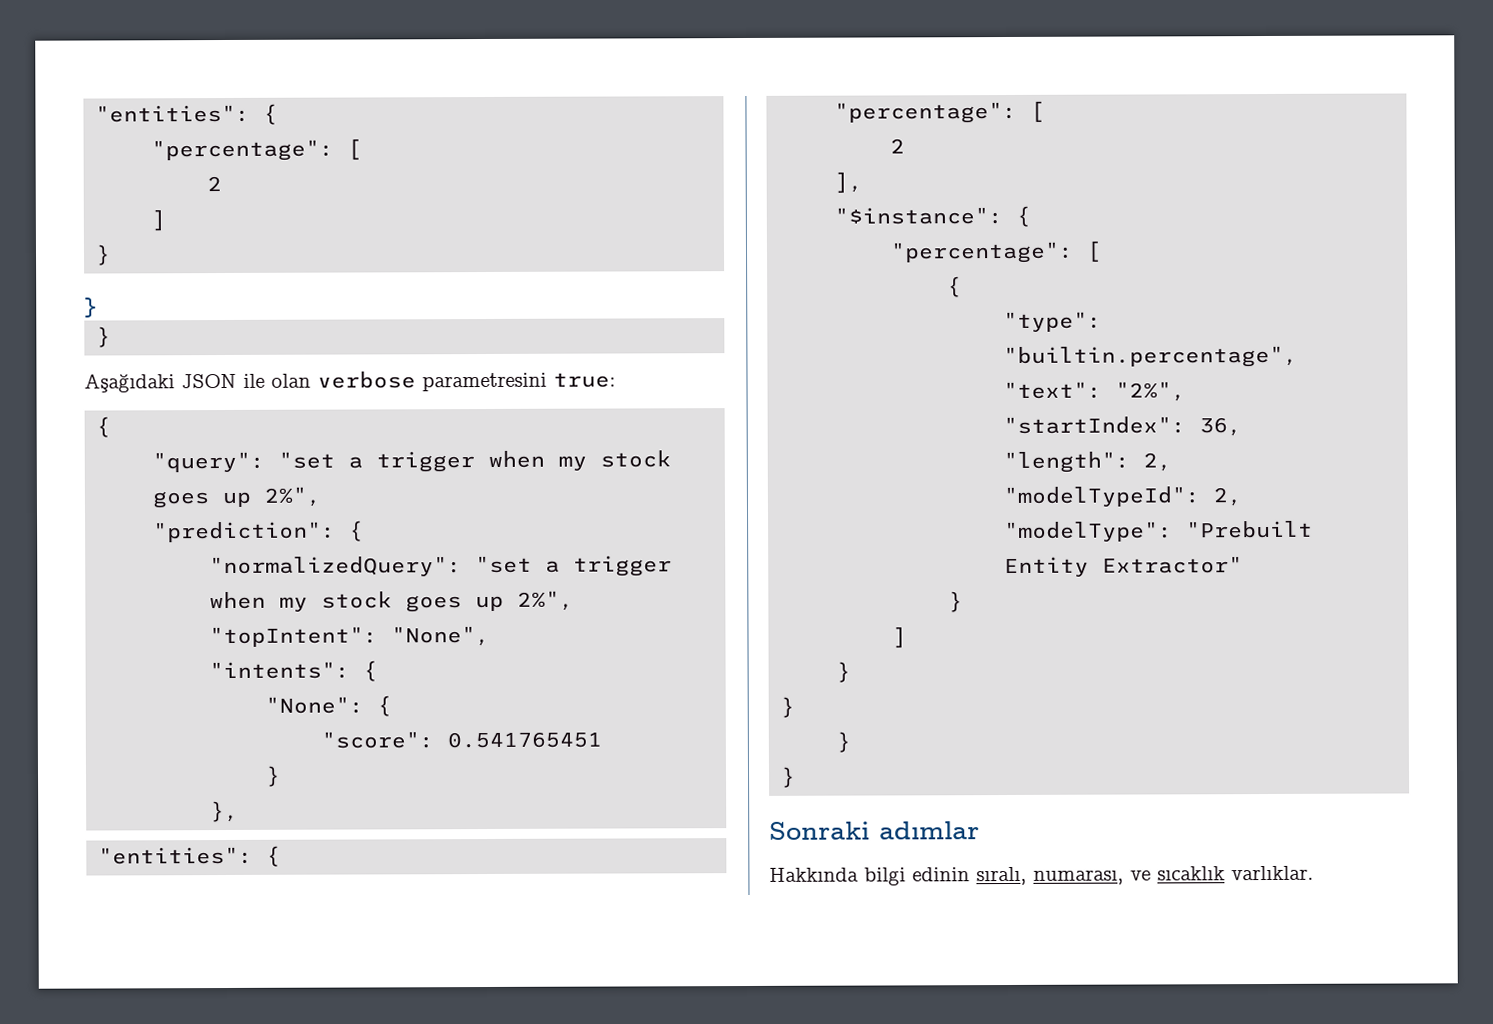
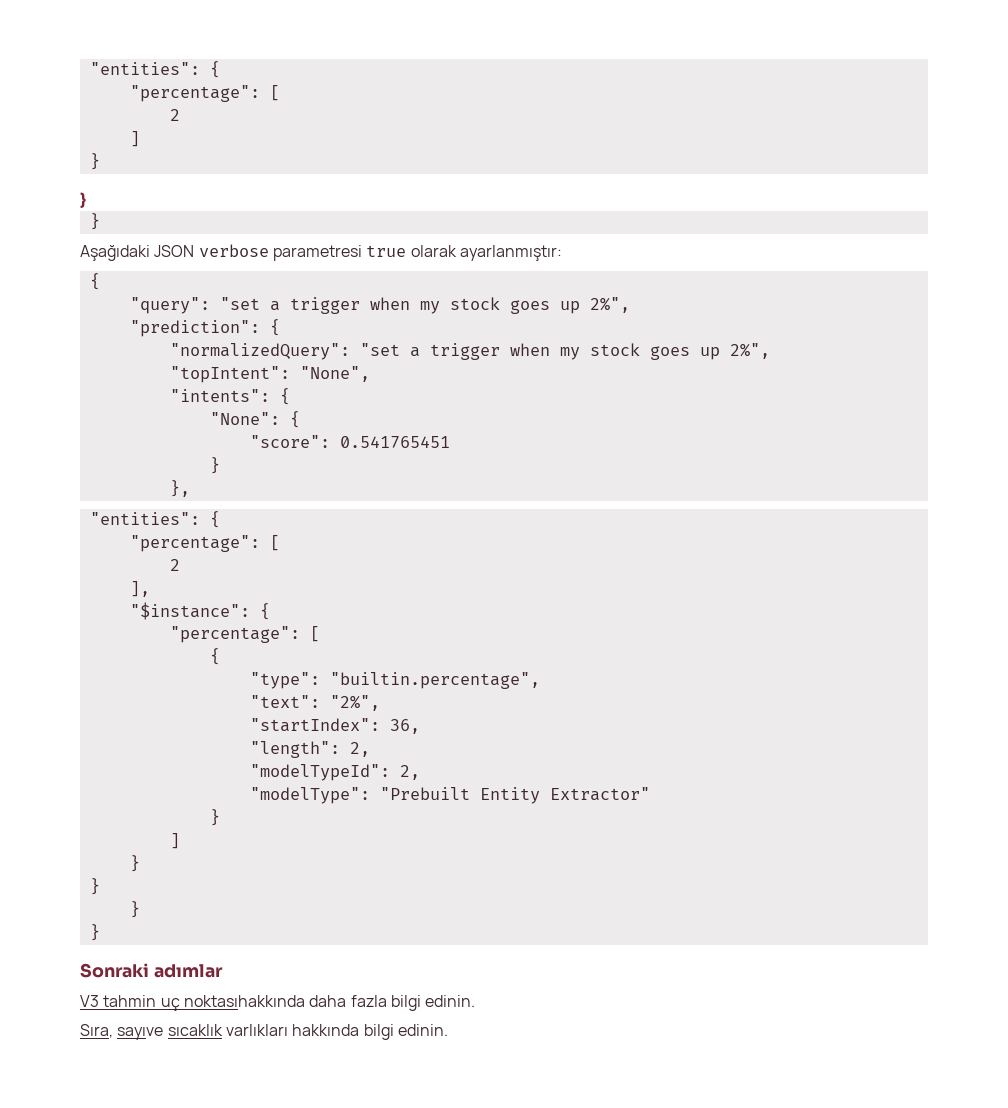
- Aşağıdaki JSON ile olan verbose parametresini true:
+ Aşağıdaki JSON verbose parametresi true olarak ayarlanmıştır:
- Hakkında bilgi edinin sıralı, numarası, ve sıcaklık varlıklar.
+ V3 tahmin uç noktasıhakkında daha fazla bilgi edinin.
+ Sıra, sayıve sıcaklık varlıkları hakkında bilgi edinin.

